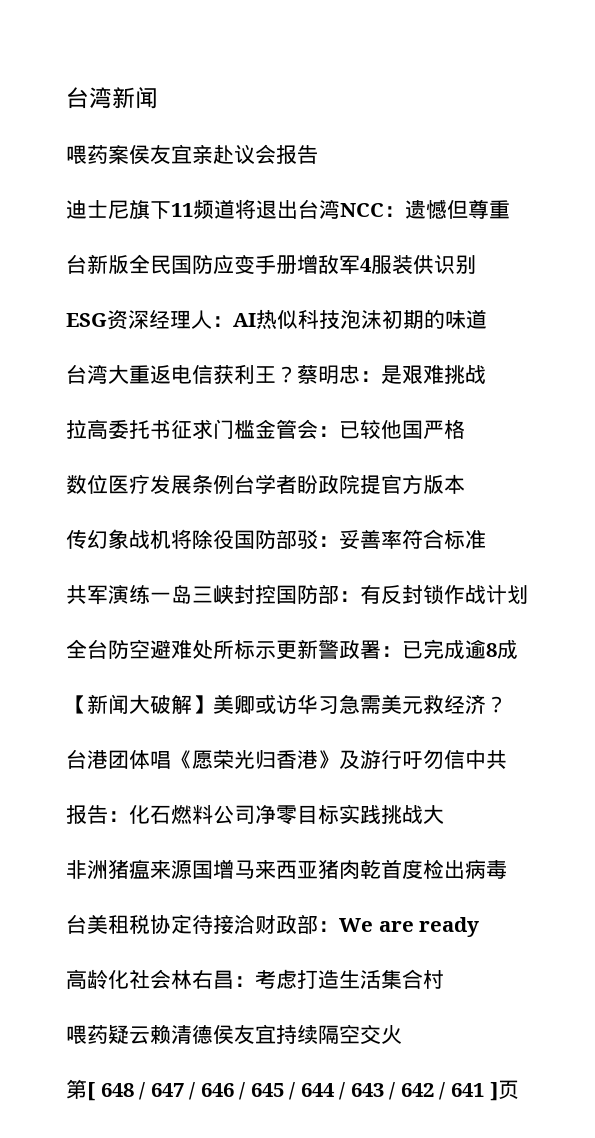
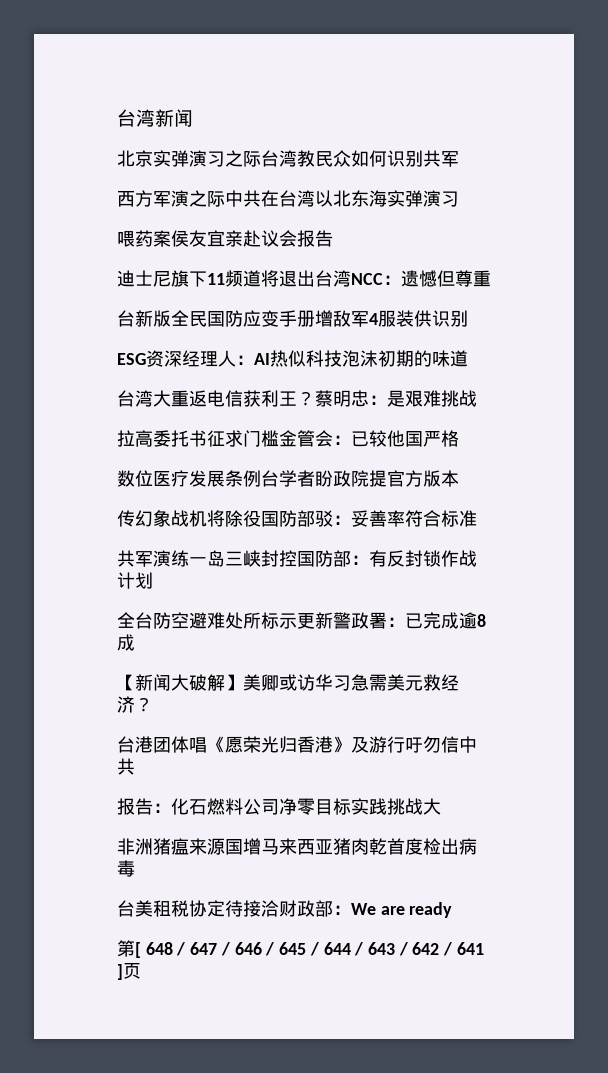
+ 北京实弹演习之际台湾教民众如何识别共军
+ 西方军演之际中共在台湾以北东海实弹演习
- 高龄化社会林右昌：考虑打造生活集合村
- 喂药疑云赖清德侯友宜持续隔空交火

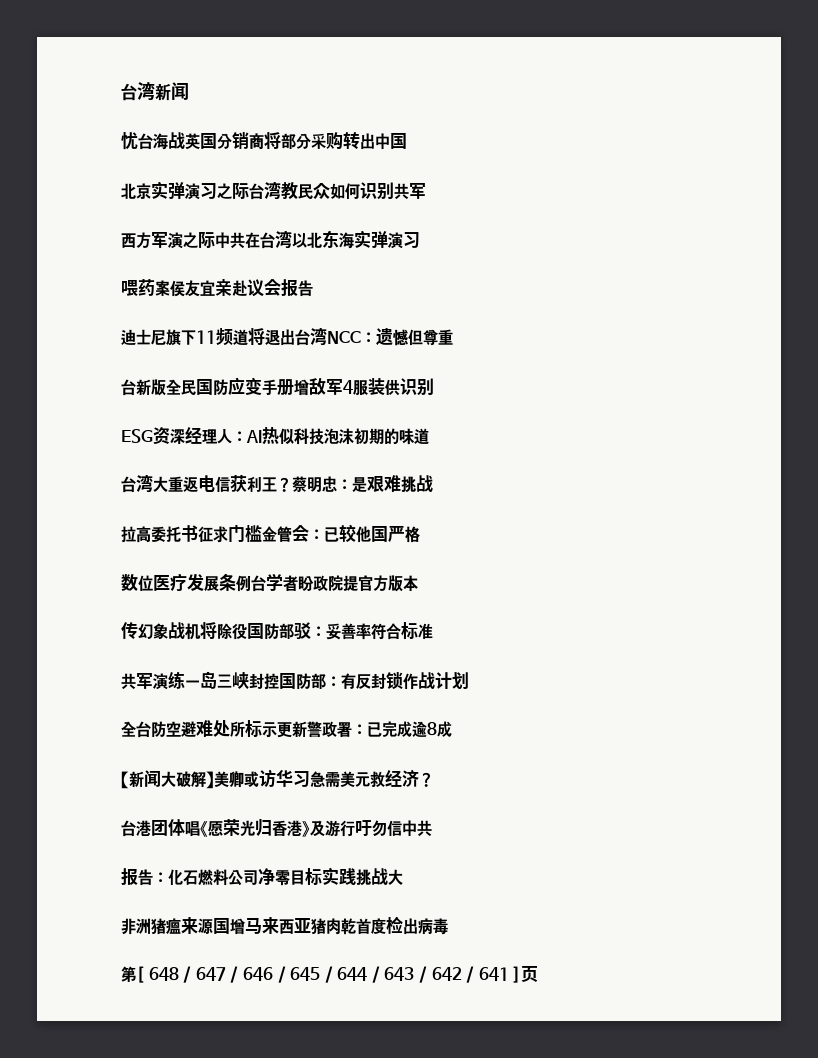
+ 忧台海战英国分销商将部分采购转出中国
- 台美租税协定待接洽财政部：We are ready

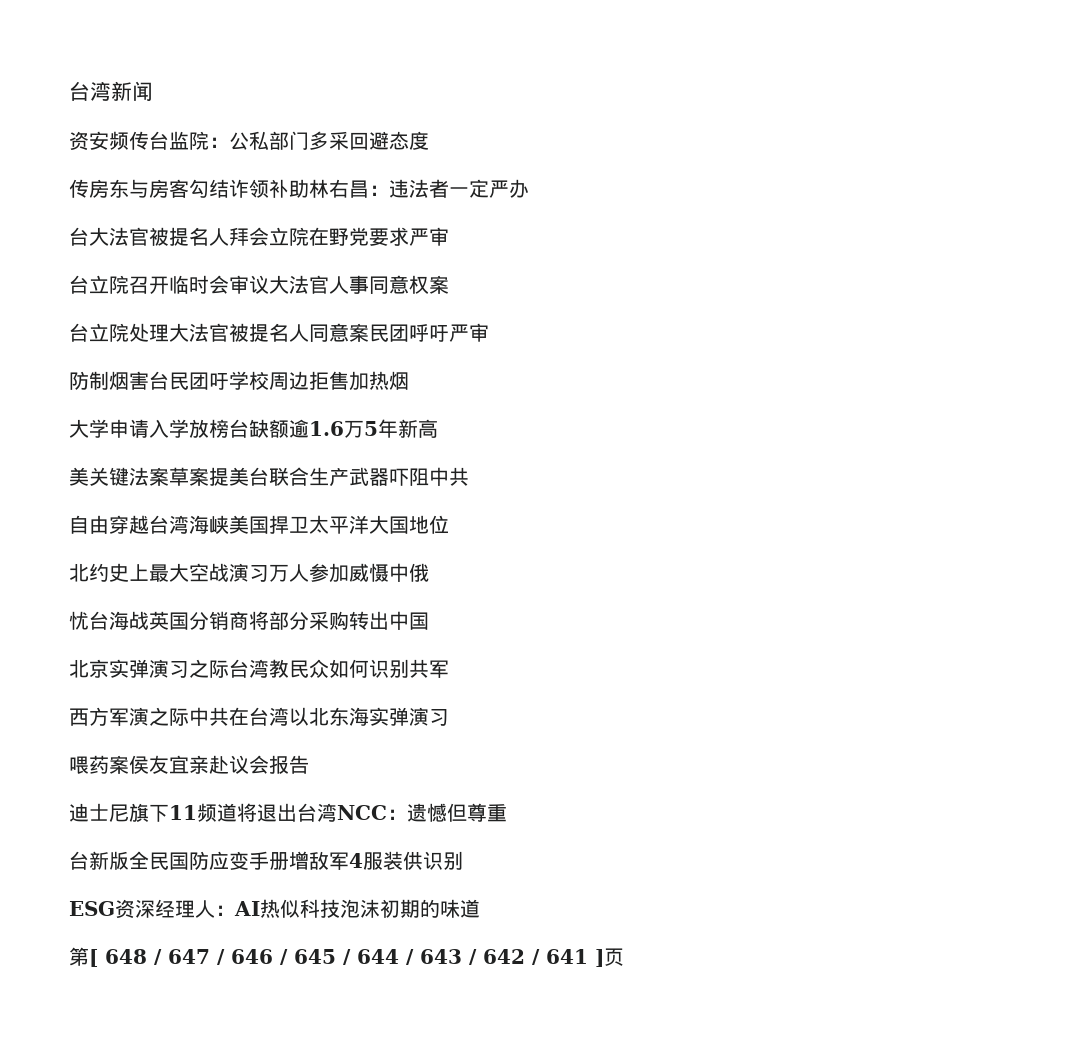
+ 资安频传台监院：公私部门多采回避态度
+ 传房东与房客勾结诈领补助林右昌：违法者一定严办
+ 台大法官被提名人拜会立院在野党要求严审
+ 台立院召开临时会审议大法官人事同意权案
+ 台立院处理大法官被提名人同意案民团呼吁严审
+ 防制烟害台民团吁学校周边拒售加热烟
+ 大学申请入学放榜台缺额逾1.6万5年新高
+ 美关键法案草案提美台联合生产武器吓阻中共
+ 自由穿越台湾海峡美国捍卫太平洋大国地位
+ 北约史上最大空战演习万人参加威慑中俄
- 台湾大重返电信获利王？蔡明忠：是艰难挑战
- 拉高委托书征求门槛金管会：已较他国严格
- 数位医疗发展条例台学者盼政院提官方版本
- 传幻象战机将除役国防部驳：妥善率符合标准
- 共军演练一岛三峡封控国防部：有反封锁作战计划
- 全台防空避难处所标示更新警政署：已完成逾8成
- 【新闻大破解】美卿或访华习急需美元救经济？
- 台港团体唱《愿荣光归香港》及游行吁勿信中共
- 报告：化石燃料公司净零目标实践挑战大
- 非洲猪瘟来源国增马来西亚猪肉乾首度检出病毒

